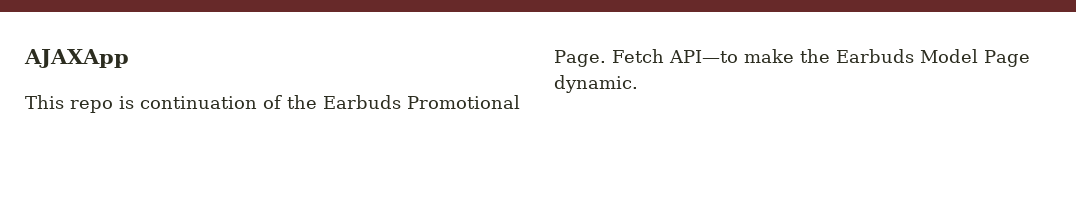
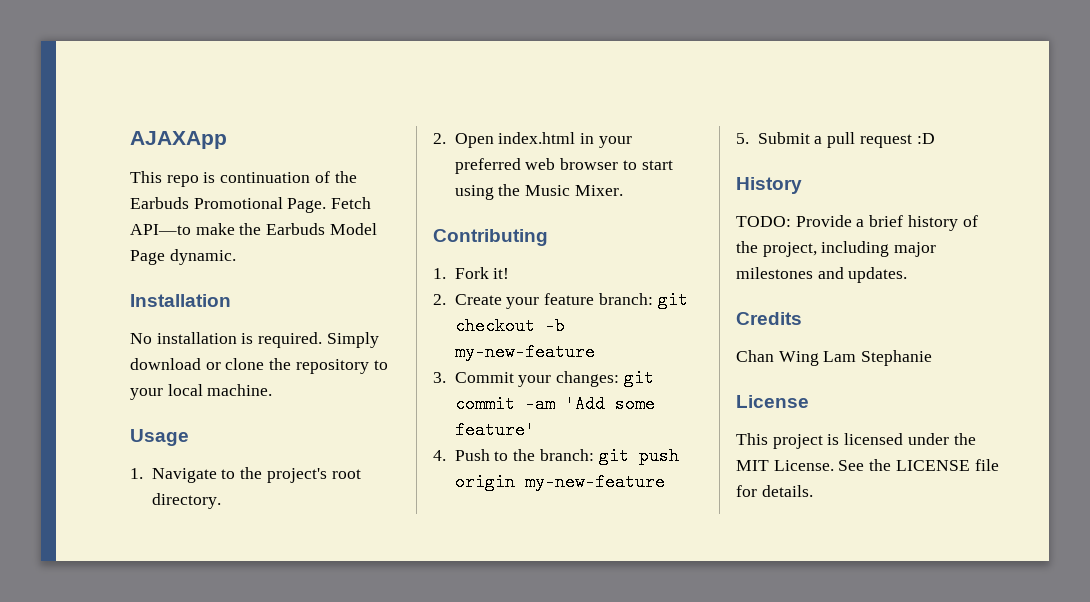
+ Installation
+ No installation is required. Simply download or clone the repository to your local machine.
+ Usage
+ 1. Navigate to the project's root directory.
+ 2. Open index.html in your preferred web browser to start using the Music Mixer.
+ Contributing
+ 1. Fork it!
+ 2. Create your feature branch: git checkout -b my-new-feature
+ 3. Commit your changes: git commit -am 'Add some feature'
+ 4. Push to the branch: git push origin my-new-feature
+ 5. Submit a pull request :D
+ History
+ TODO: Provide a brief history of the project, including major milestones and updates.
+ Credits
+ Chan Wing Lam Stephanie
+ License
+ This project is licensed under the MIT License. See the LICENSE file for details.

